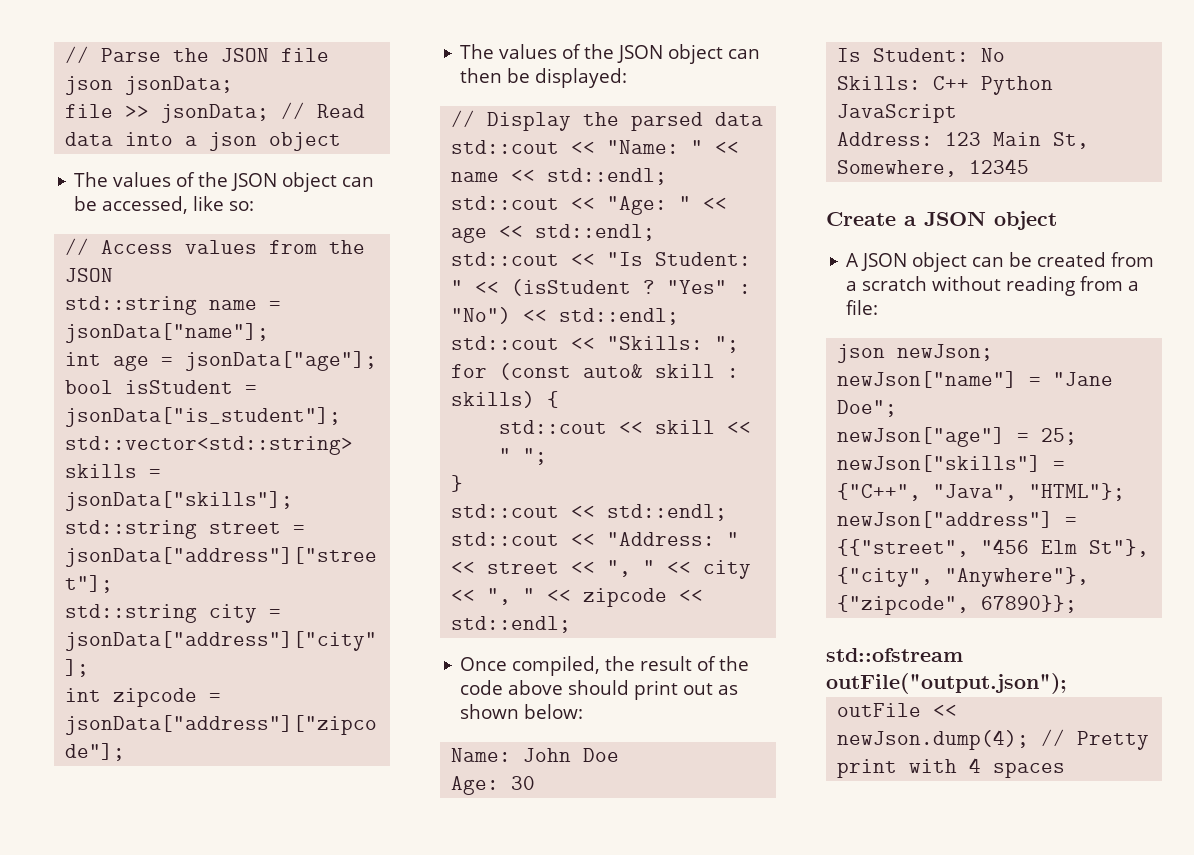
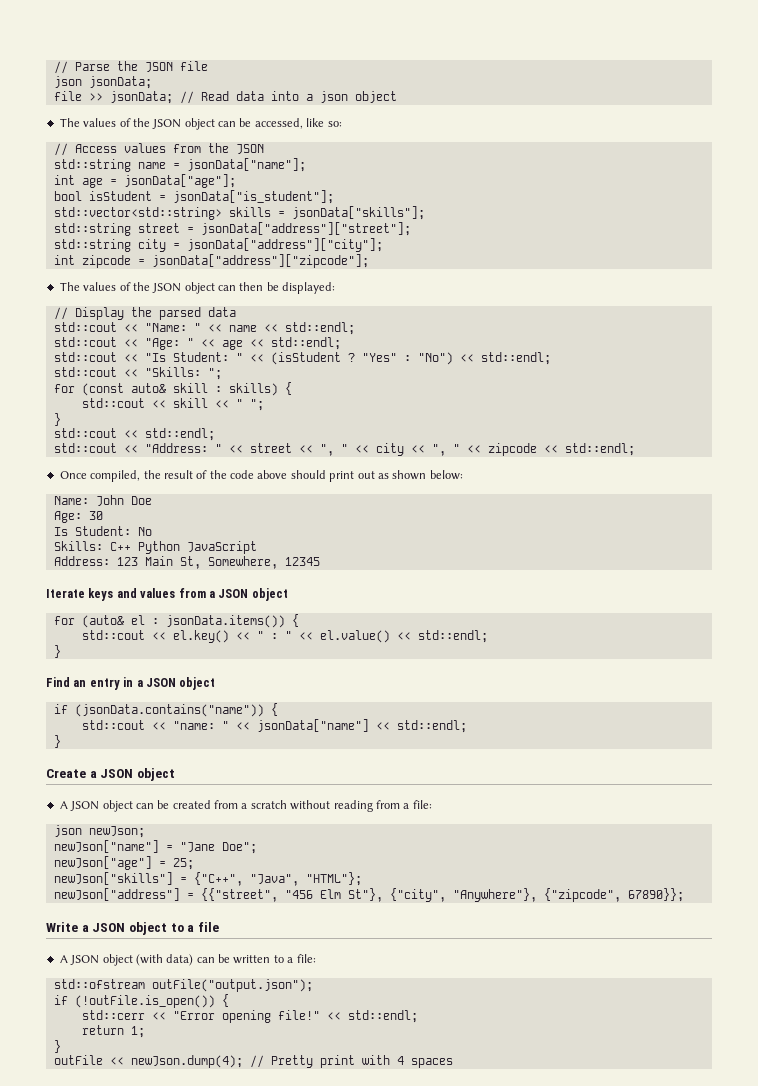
+ Iterate keys and values from a JSON object
+ for (auto& el : jsonData.items()) {
+ std::cout << el.key() << " : " << el.value() << std::endl;
+ }
+ Find an entry in a JSON object
+ if (jsonData.contains("name")) {
+ std::cout << "name: " << jsonData["name"] << std::endl;
+ }
+ Write a JSON object to a file
+ A JSON object (with data) can be written to a file:
  std::ofstream outFile("output.json");
+ if (!outFile.is_open()) {
+ std::cerr << "Error opening file!" << std::endl;
+ return 1;
+ }

